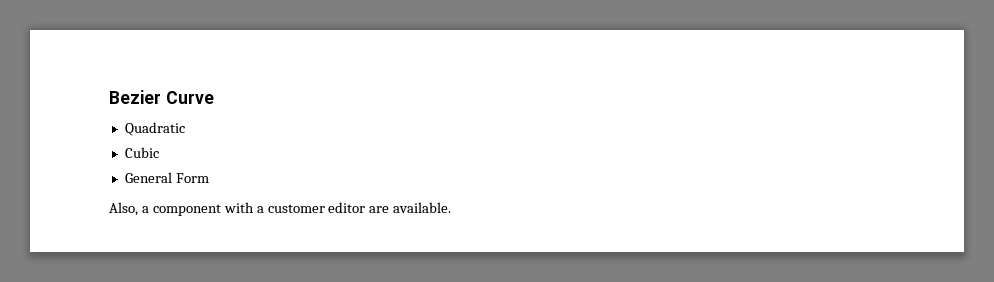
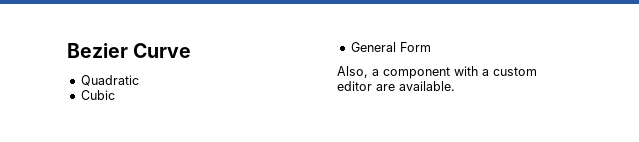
- Also, a component with a customer editor are available.
+ Also, a component with a custom editor are available.

